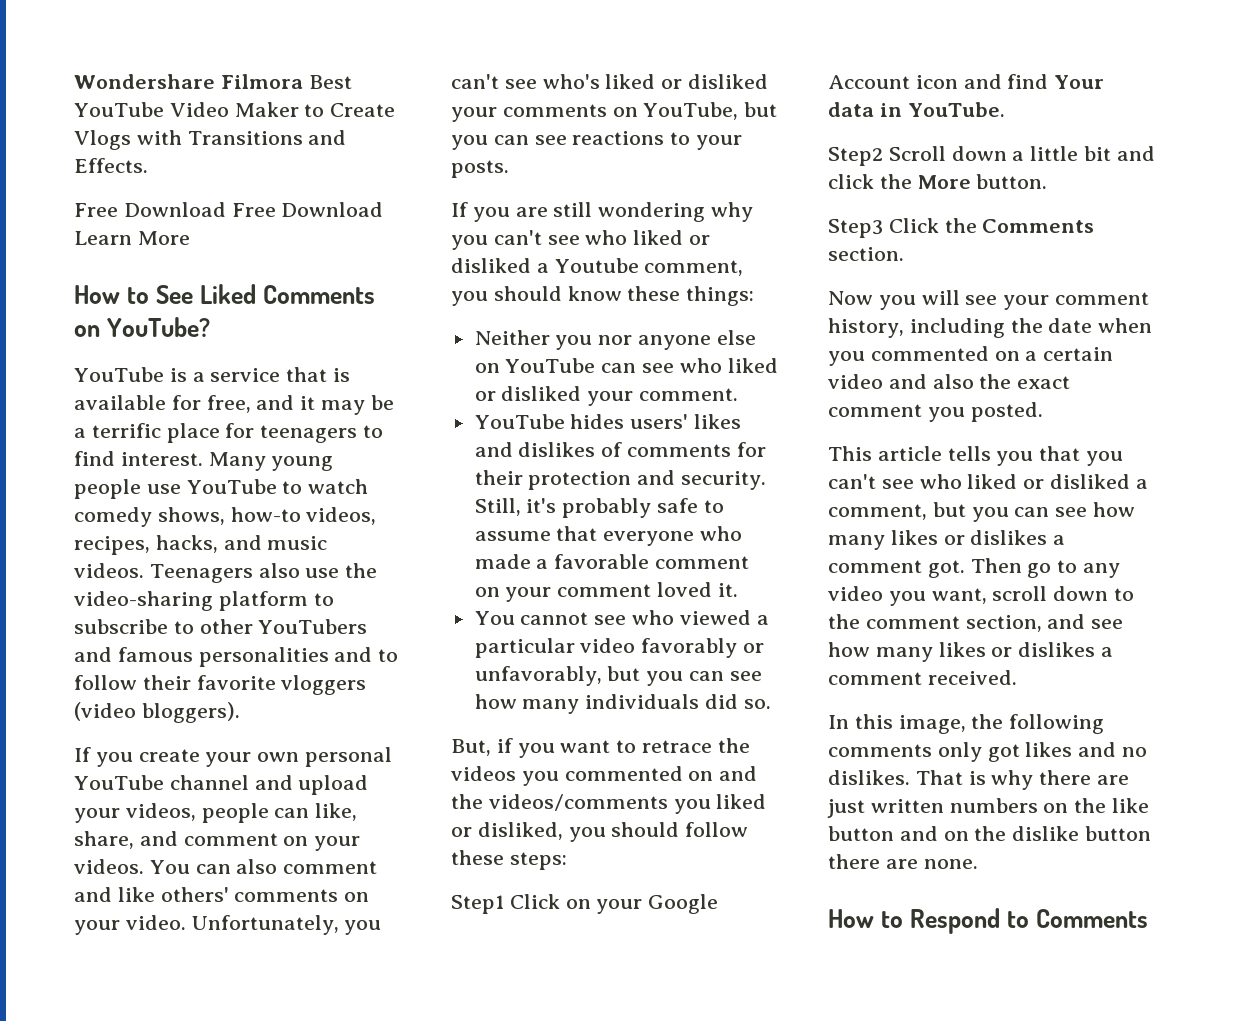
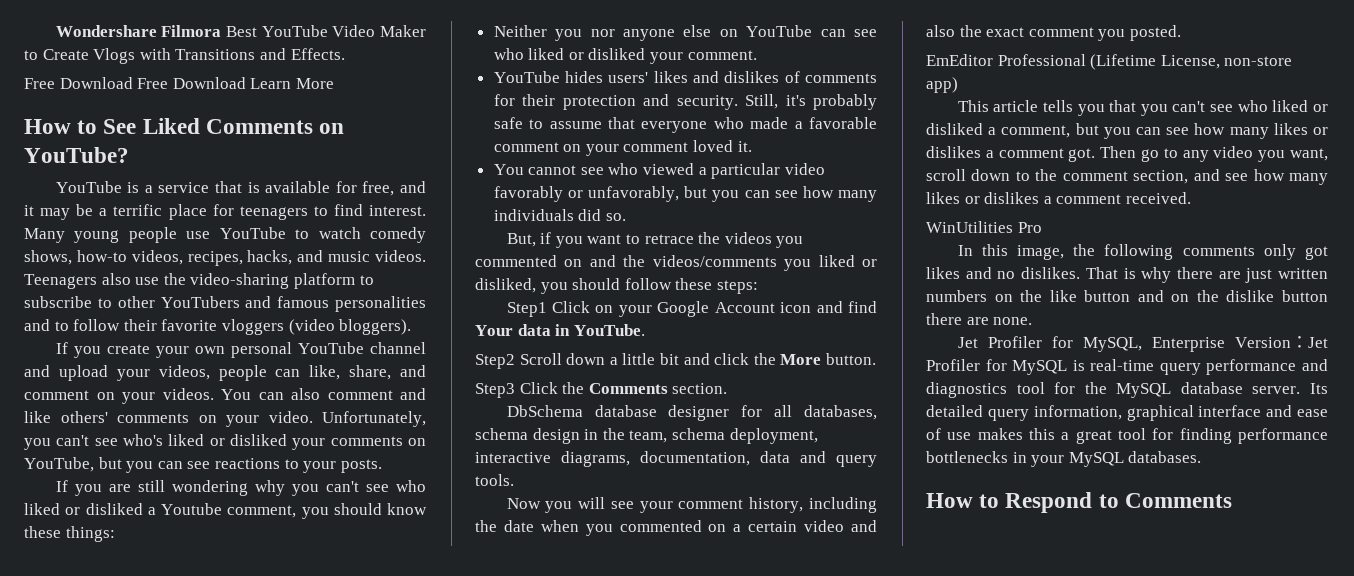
+ DbSchema database designer for all databases, schema design in the team, schema deployment, interactive diagrams, documentation, data and query tools.
+ EmEditor Professional (Lifetime License, non-store app)
+ WinUtilities Pro
+ Jet Profiler for MySQL, Enterprise Version：Jet Profiler for MySQL is real-time query performance and diagnostics tool for the MySQL database server. Its detailed query information, graphical interface and ease of use makes this a great tool for finding performance bottlenecks in your MySQL databases.

